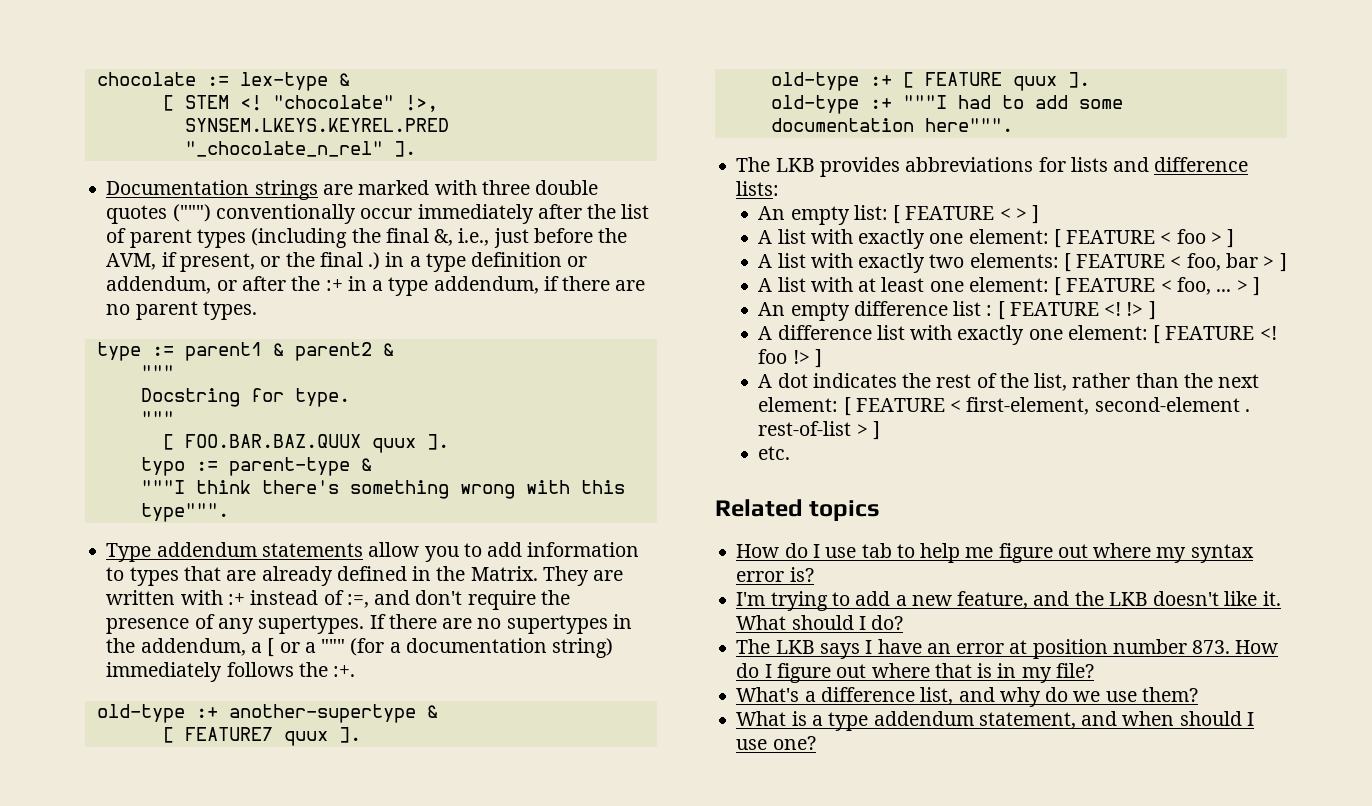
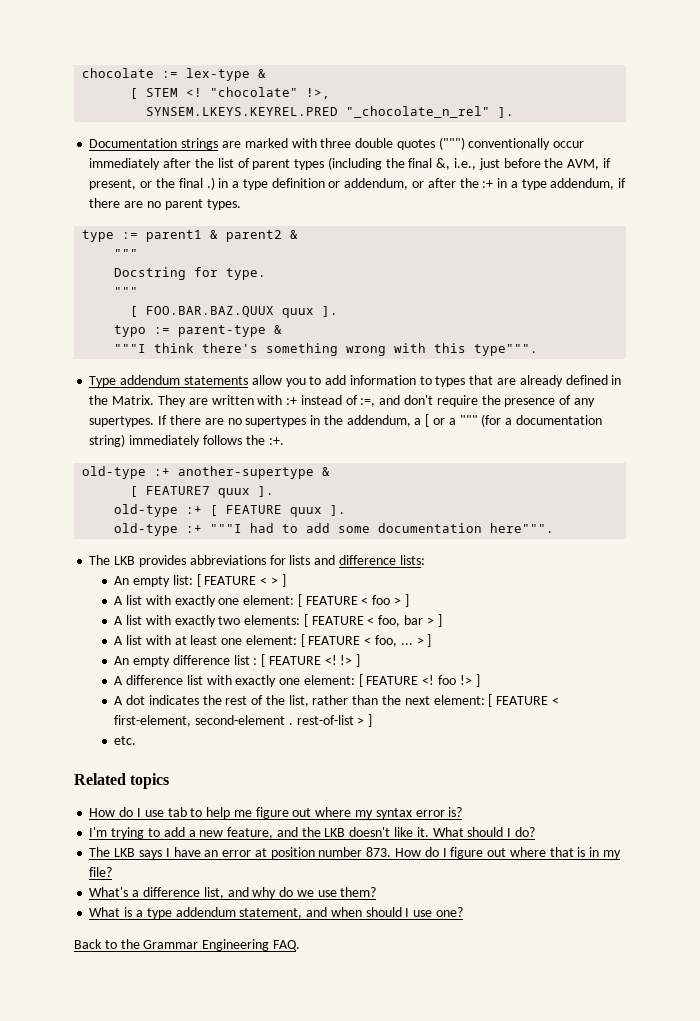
+ Back to the Grammar Engineering FAQ.

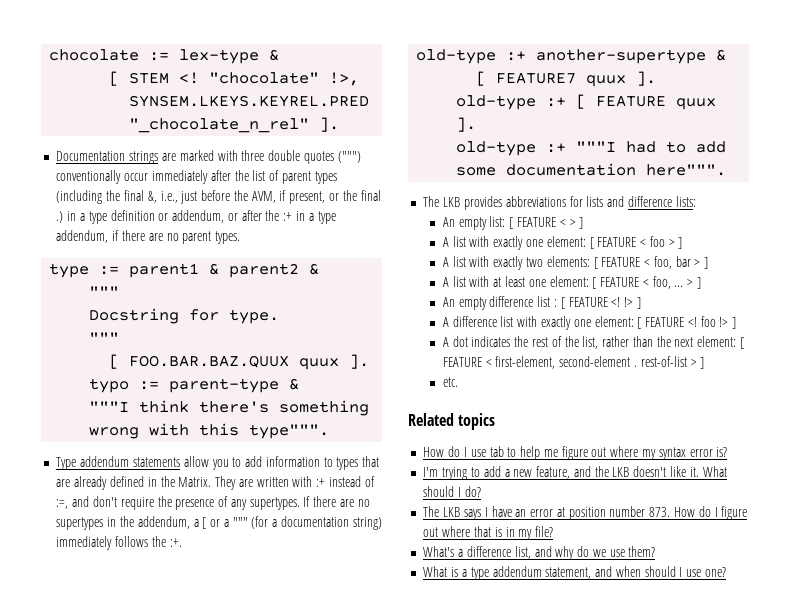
- Back to the Grammar Engineering FAQ.

